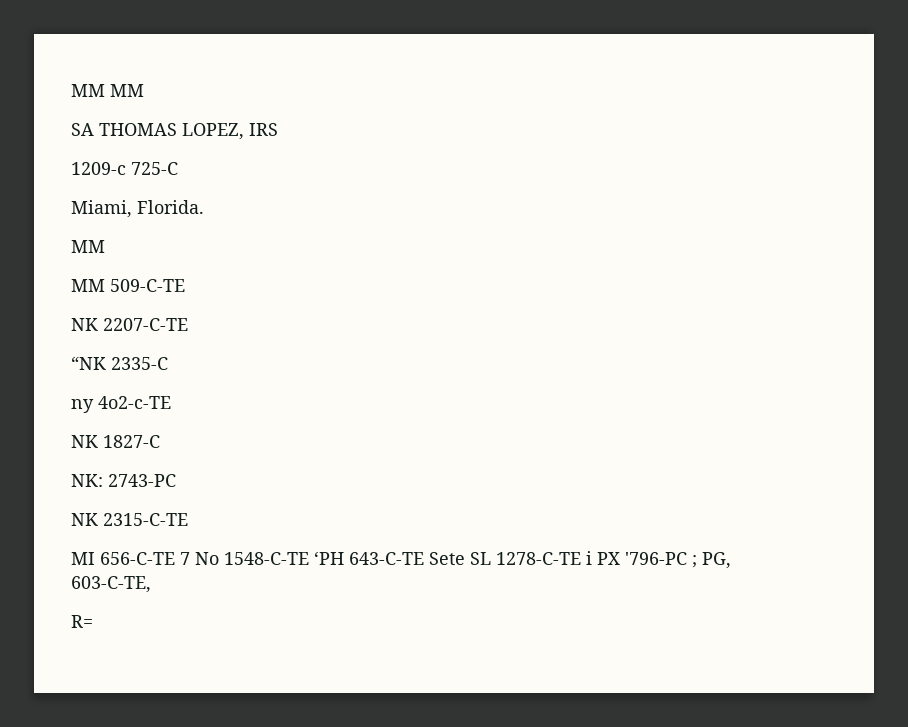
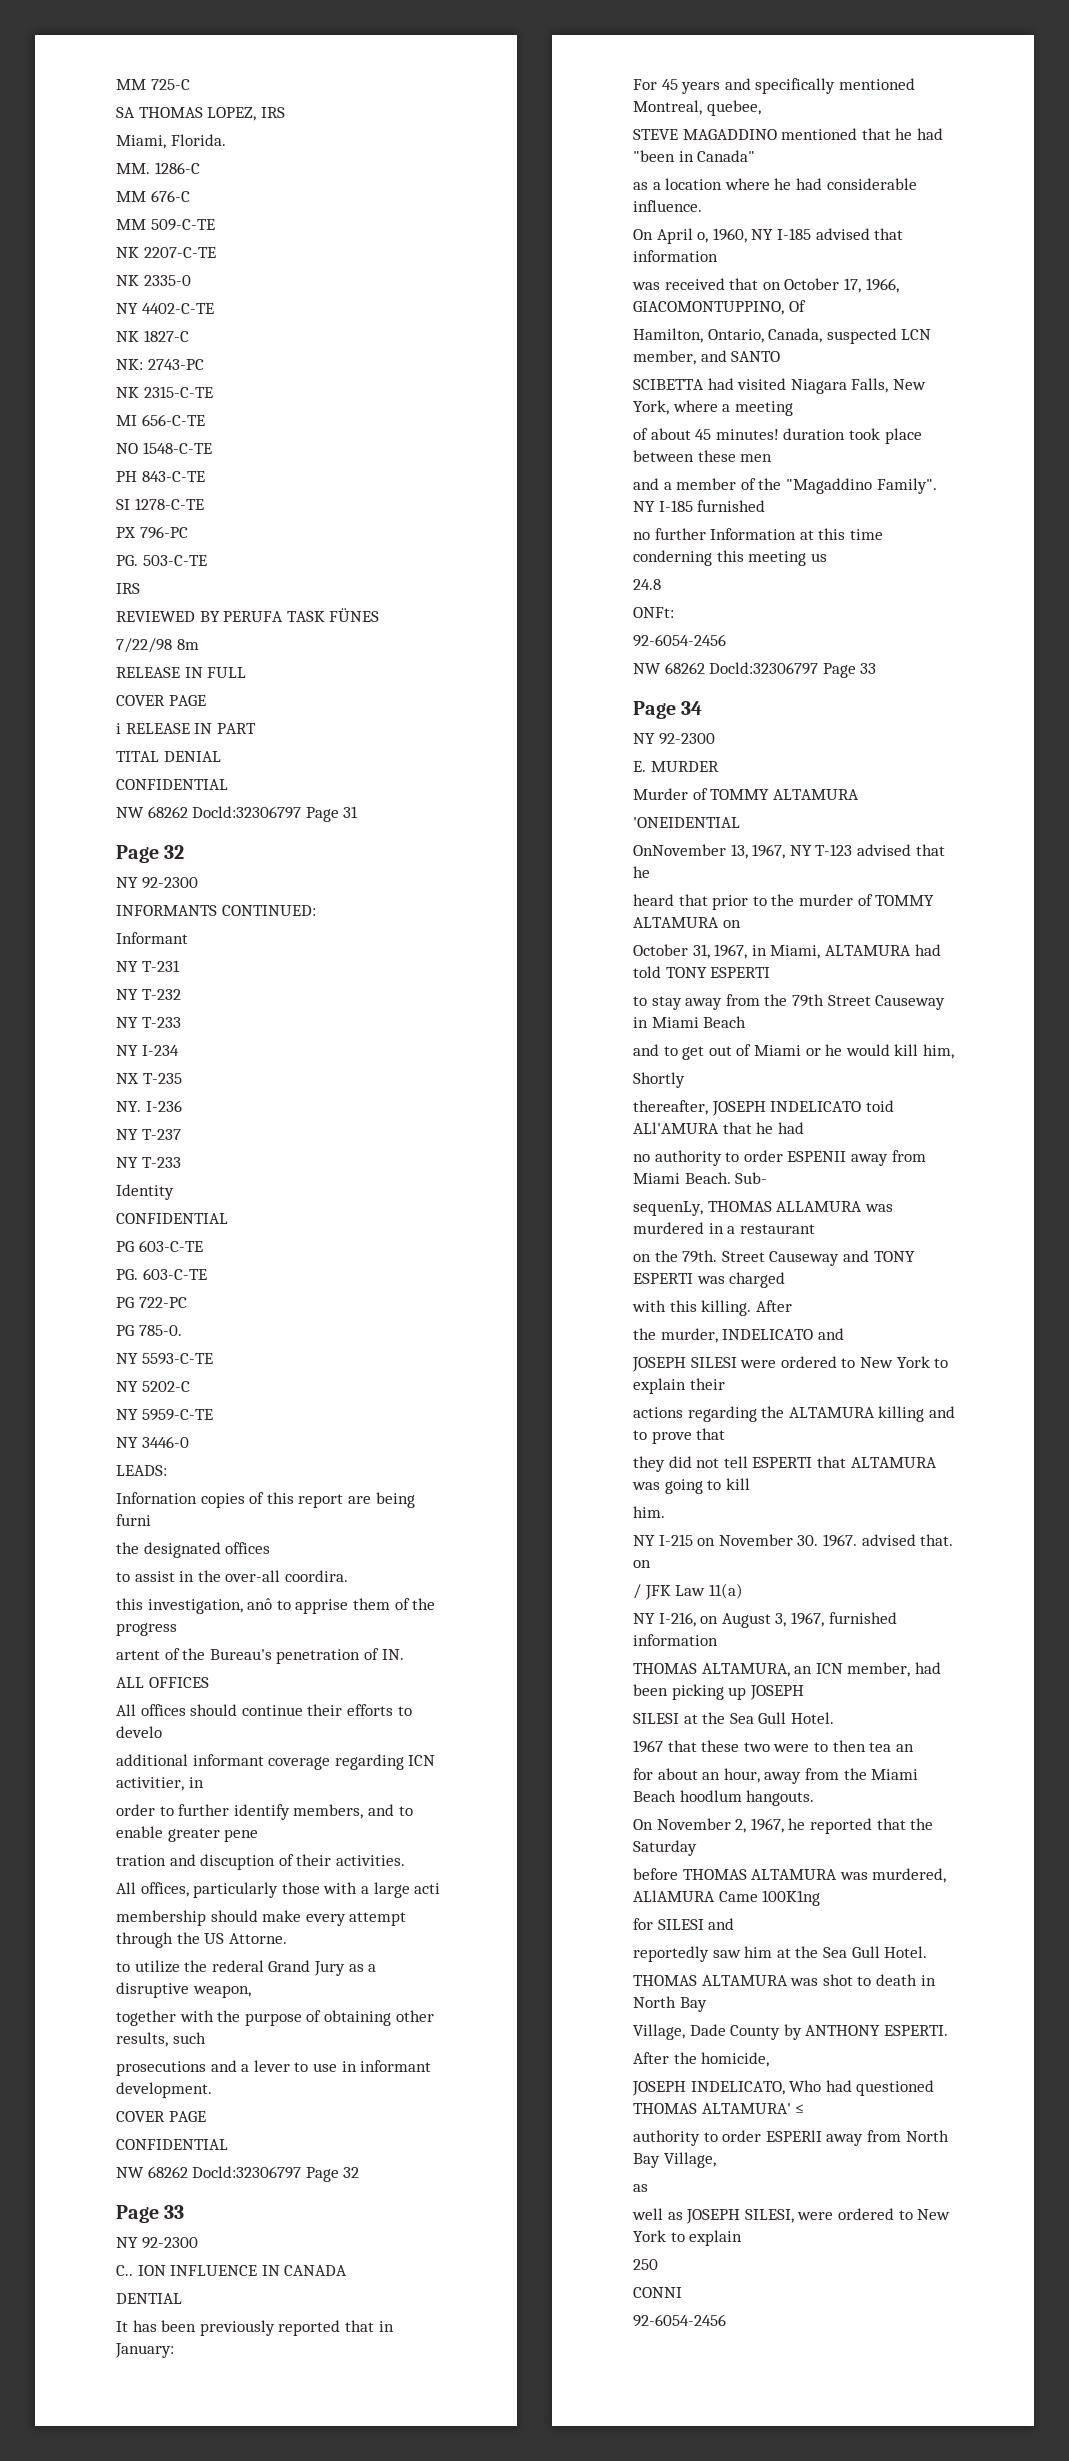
- MM MM
+ MM 725-C
- 1209-c 725-C
  Miami, Florida.
- MM
+ MM. 1286-C
+ MM 676-C
- “NK 2335-C
- ny 4o2-c-TE
+ NK 2335-0
+ NY 4402-C-TE
- MI 656-C-TE 7 No 1548-C-TE ‘PH 643-C-TE Sete SL 1278-C-TE i PX '796-PC ; PG, 603-C-TE,
- R=
+ MI 656-C-TE
+ NO 1548-C-TE
+ PH 843-C-TE
+ SI 1278-C-TE
+ PX 796-PC
+ PG. 503-C-TE
+ IRS
+ REVIEWED BY PERUFA TASK FÜNES
+ 7/22/98 8m
+ RELEASE IN FULL
+ COVER PAGE
+ i RELEASE IN PART
+ TITAL DENIAL
+ CONFIDENTIAL
+ NW 68262 Docld:32306797 Page 31
+ Page 32
+ NY 92-2300
+ INFORMANTS CONTINUED:
+ Informant
+ NY T-231
+ NY T-232
+ NY T-233
+ NY I-234
+ NX T-235
+ NY. I-236
+ NY T-237
+ NY T-233
+ Identity
+ CONFIDENTIAL
+ PG 603-C-TE
+ PG. 603-C-TE
+ PG 722-PC
+ PG 785-0.
+ NY 5593-C-TE
+ NY 5202-C
+ NY 5959-C-TE
+ NY 3446-0
+ LEADS:
+ Infornation copies of this report are being furni
+ the designated offices
+ to assist in the over-all coordira.
+ this investigation, anô to apprise them of the progress
+ artent of the Bureau's penetration of IN.
+ ALL OFFICES
+ All offices should continue their efforts to develo
+ additional informant coverage regarding ICN activitier, in
+ order to further identify members, and to enable greater pene
+ tration and discuption of their activities.
+ All offices, particularly those with a large acti
+ membership should make every attempt through the US Attorne.
+ to utilize the rederal Grand Jury as a disruptive weapon,
+ together with the purpose of obtaining other results, such
+ prosecutions and a lever to use in informant development.
+ COVER PAGE
+ CONFIDENTIAL
+ NW 68262 Docld:32306797 Page 32
+ Page 33
+ NY 92-2300
+ C.. ION INFLUENCE IN CANADA
+ DENTIAL
+ It has been previously reported that in January:
+ For 45 years and specifically mentioned Montreal, quebee,
+ STEVE MAGADDINO mentioned that he had "been in Canada"
+ as a location where he had considerable influence.
+ On April o, 1960, NY I-185 advised that information
+ was received that on October 17, 1966, GIACOMONTUPPINO, Of
+ Hamilton, Ontario, Canada, suspected LCN member, and SANTO
+ SCIBETTA had visited Niagara Falls, New York, where a meeting
+ of about 45 minutes! duration took place between these men
+ and a member of the "Magaddino Family". NY I-185 furnished
+ no further Information at this time conderning this meeting us
+ 24.8
+ ONFt:
+ 92-6054-2456
+ NW 68262 Docld:32306797 Page 33
+ Page 34
+ NY 92-2300
+ E. MURDER
+ Murder of TOMMY ALTAMURA
+ 'ONEIDENTIAL
+ OnNovember 13, 1967, NY T-123 advised that he
+ heard that prior to the murder of TOMMY ALTAMURA on
+ October 31, 1967, in Miami, ALTAMURA had told TONY ESPERTI
+ to stay away from the 79th Street Causeway in Miami Beach
+ and to get out of Miami or he would kill him,
+ Shortly
+ thereafter, JOSEPH INDELICATO toid ALl'AMURA that he had
+ no authority to order ESPENII away from Miami Beach. Sub-
+ sequenLy, THOMAS ALLAMURA was murdered in a restaurant
+ on the 79th. Street Causeway and TONY ESPERTI was charged
+ with this killing. After
+ the murder, INDELICATO and
+ JOSEPH SILESI were ordered to New York to explain their
+ actions regarding the ALTAMURA killing and to prove that
+ they did not tell ESPERTI that ALTAMURA was going to kill
+ him.
+ NY I-215 on November 30. 1967. advised that. on
+ / JFK Law 11(a)
+ NY I-216, on August 3, 1967, furnished information
+ THOMAS ALTAMURA, an ICN member, had been picking up JOSEPH
+ SILESI at the Sea Gull Hotel.
+ 1967 that these two were to then tea an
+ for about an hour, away from the Miami Beach hoodlum hangouts.
+ On November 2, 1967, he reported that the Saturday
+ before THOMAS ALTAMURA was murdered, ALlAMURA Came 100K1ng
+ for SILESI and
+ reportedly saw him at the Sea Gull Hotel.
+ THOMAS ALTAMURA was shot to death in North Bay
+ Village, Dade County by ANTHONY ESPERTI.
+ After the homicide,
+ JOSEPH INDELICATO, Who had questioned THOMAS ALTAMURA' ≤
+ authority to order ESPERlI away from North Bay Village,
+ as
+ well as JOSEPH SILESI, were ordered to New York to explain
+ 250
+ CONNI
+ 92-6054-2456

